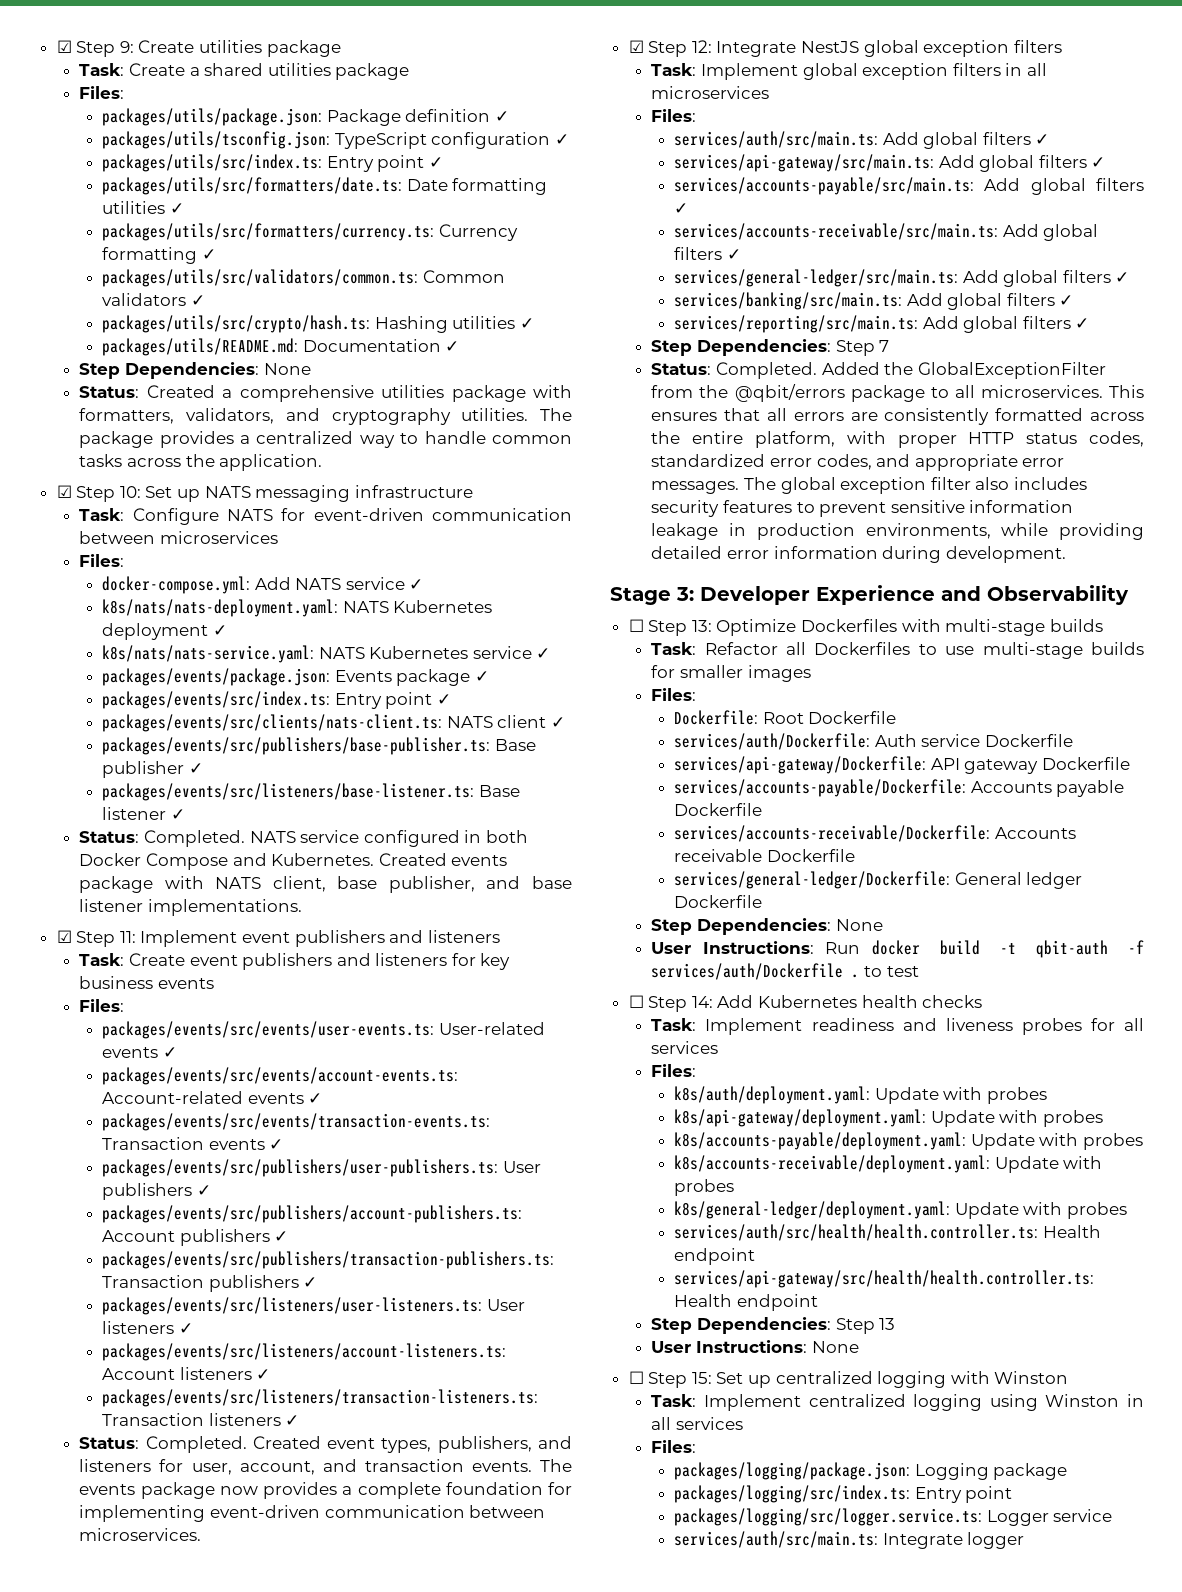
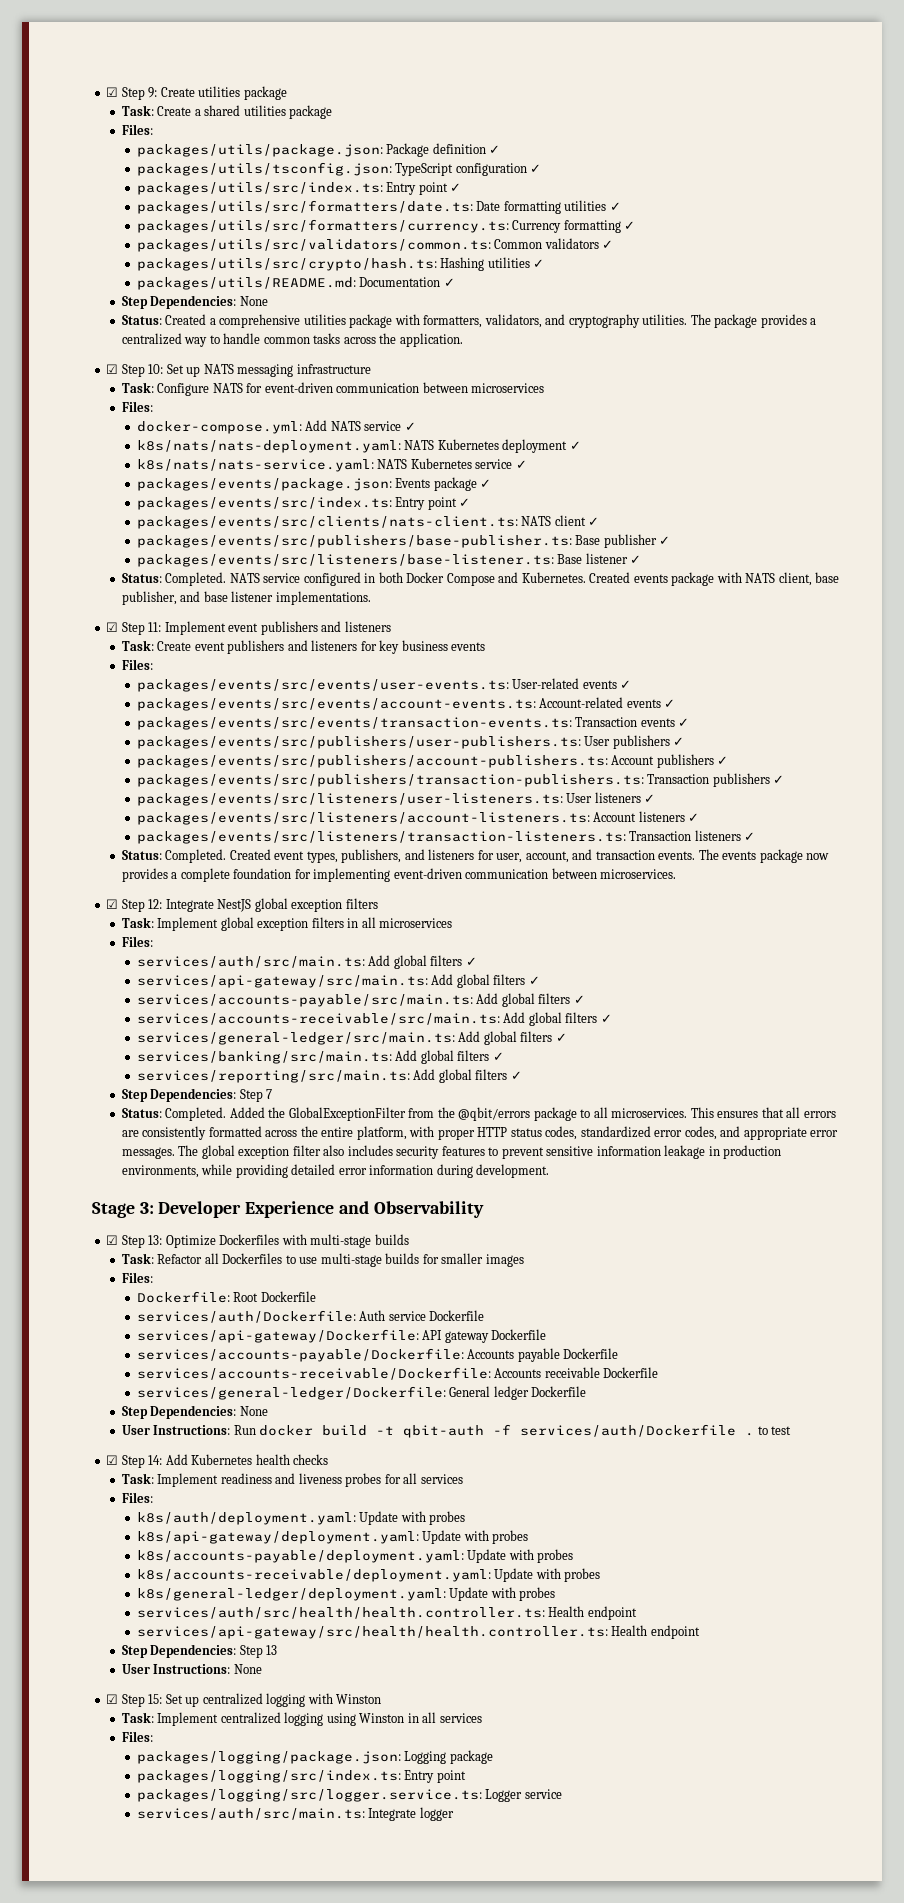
- ☐ Step 13: Optimize Dockerfiles with multi-stage builds
+ ☑ Step 13: Optimize Dockerfiles with multi-stage builds
- ☐ Step 14: Add Kubernetes health checks
+ ☑ Step 14: Add Kubernetes health checks
- ☐ Step 15: Set up centralized logging with Winston
+ ☑ Step 15: Set up centralized logging with Winston

